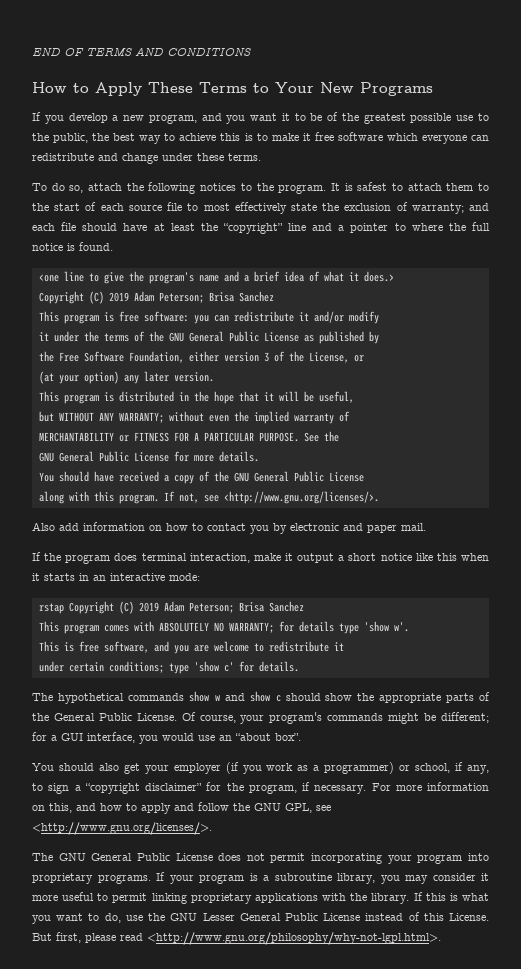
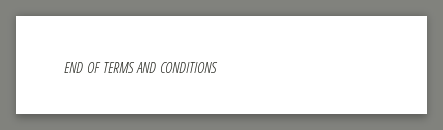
- How to Apply These Terms to Your New Programs
- If you develop a new program, and you want it to be of the greatest possible use to the public, the best way to achieve this is to make it free software which everyone can redistribute and change under these terms.
- To do so, attach the following notices to the program. It is safest to attach them to the start of each source file to most effectively state the exclusion of warranty; and each file should have at least the “copyright” line and a pointer to where the full notice is found.
- <one line to give the program's name and a brief idea of what it does.>
- Copyright (C) 2019 Adam Peterson; Brisa Sanchez
- This program is free software: you can redistribute it and/or modify
- it under the terms of the GNU General Public License as published by
- the Free Software Foundation, either version 3 of the License, or
- (at your option) any later version.
- This program is distributed in the hope that it will be useful,
- but WITHOUT ANY WARRANTY; without even the implied warranty of
- MERCHANTABILITY or FITNESS FOR A PARTICULAR PURPOSE. See the
- GNU General Public License for more details.
- You should have received a copy of the GNU General Public License
- along with this program. If not, see <http://www.gnu.org/licenses/>.
- Also add information on how to contact you by electronic and paper mail.
- If the program does terminal interaction, make it output a short notice like this when it starts in an interactive mode:
- rstap Copyright (C) 2019 Adam Peterson; Brisa Sanchez
- This program comes with ABSOLUTELY NO WARRANTY; for details type 'show w'.
- This is free software, and you are welcome to redistribute it
- under certain conditions; type 'show c' for details.
- The hypothetical commands show w and show c should show the appropriate parts of the General Public License. Of course, your program's commands might be different; for a GUI interface, you would use an “about box”.
- You should also get your employer (if you work as a programmer) or school, if any, to sign a “copyright disclaimer” for the program, if necessary. For more information on this, and how to apply and follow the GNU GPL, see <http://www.gnu.org/licenses/>.
- The GNU General Public License does not permit incorporating your program into proprietary programs. If your program is a subroutine library, you may consider it more useful to permit linking proprietary applications with the library. If this is what you want to do, use the GNU Lesser General Public License instead of this License. But first, please read <http://www.gnu.org/philosophy/why-not-lgpl.html>.

